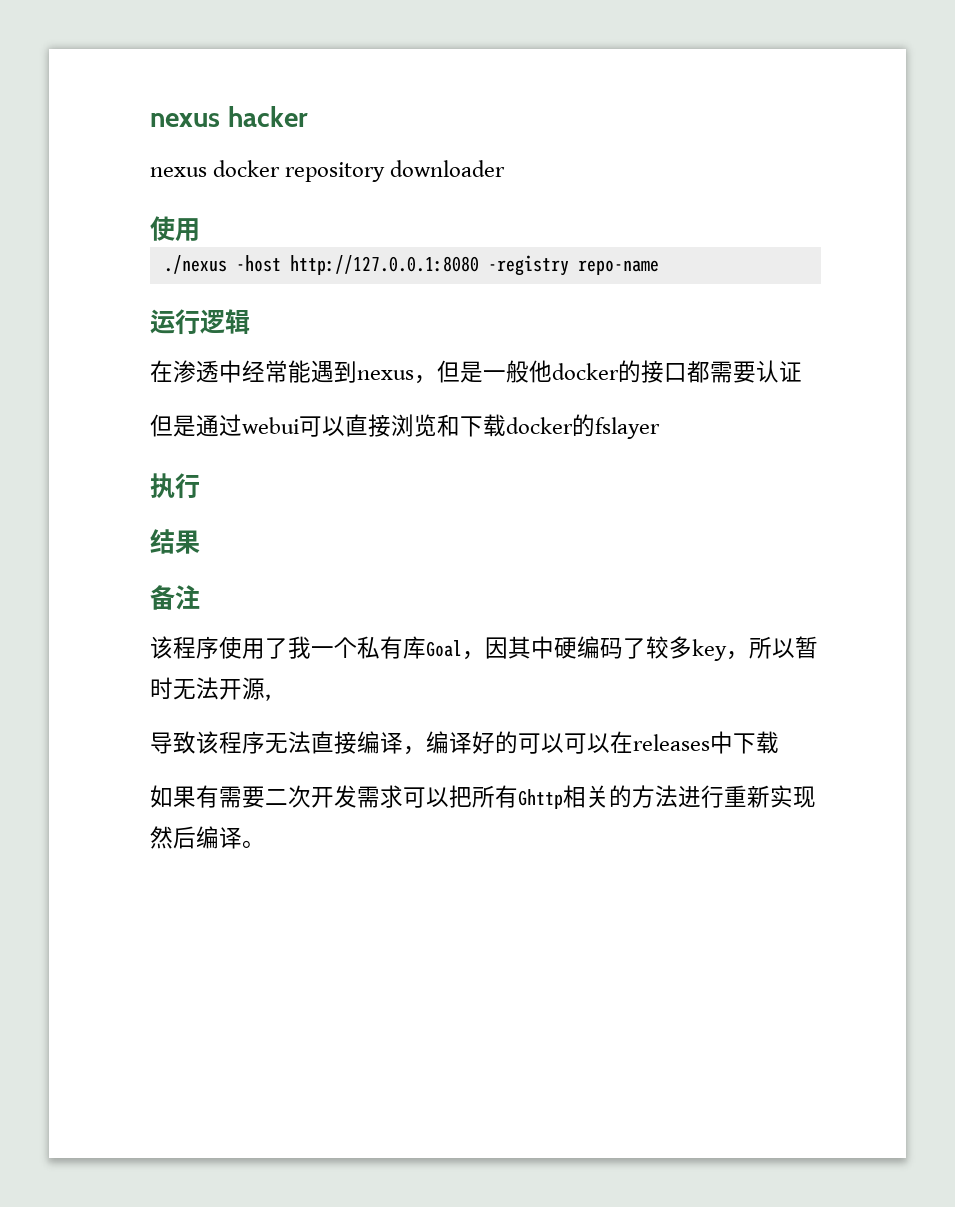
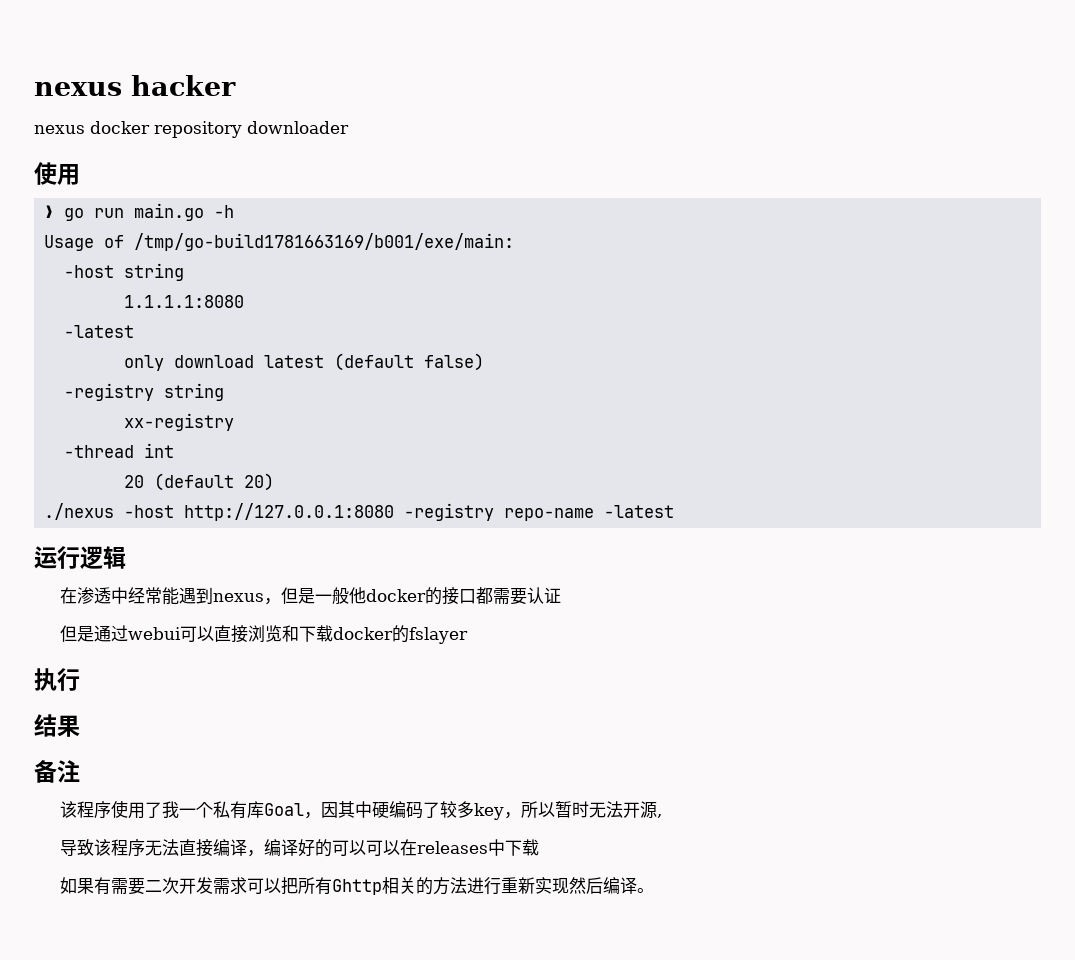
+ ❯ go run main.go -h
+ Usage of /tmp/go-build1781663169/b001/exe/main:
+ -host string
+ 1.1.1.1:8080
+ -latest
+ only download latest (default false)
+ -registry string
+ xx-registry
+ -thread int
+ 20 (default 20)
- ./nexus -host http://127.0.0.1:8080 -registry repo-name
+ ./nexus -host http://127.0.0.1:8080 -registry repo-name -latest

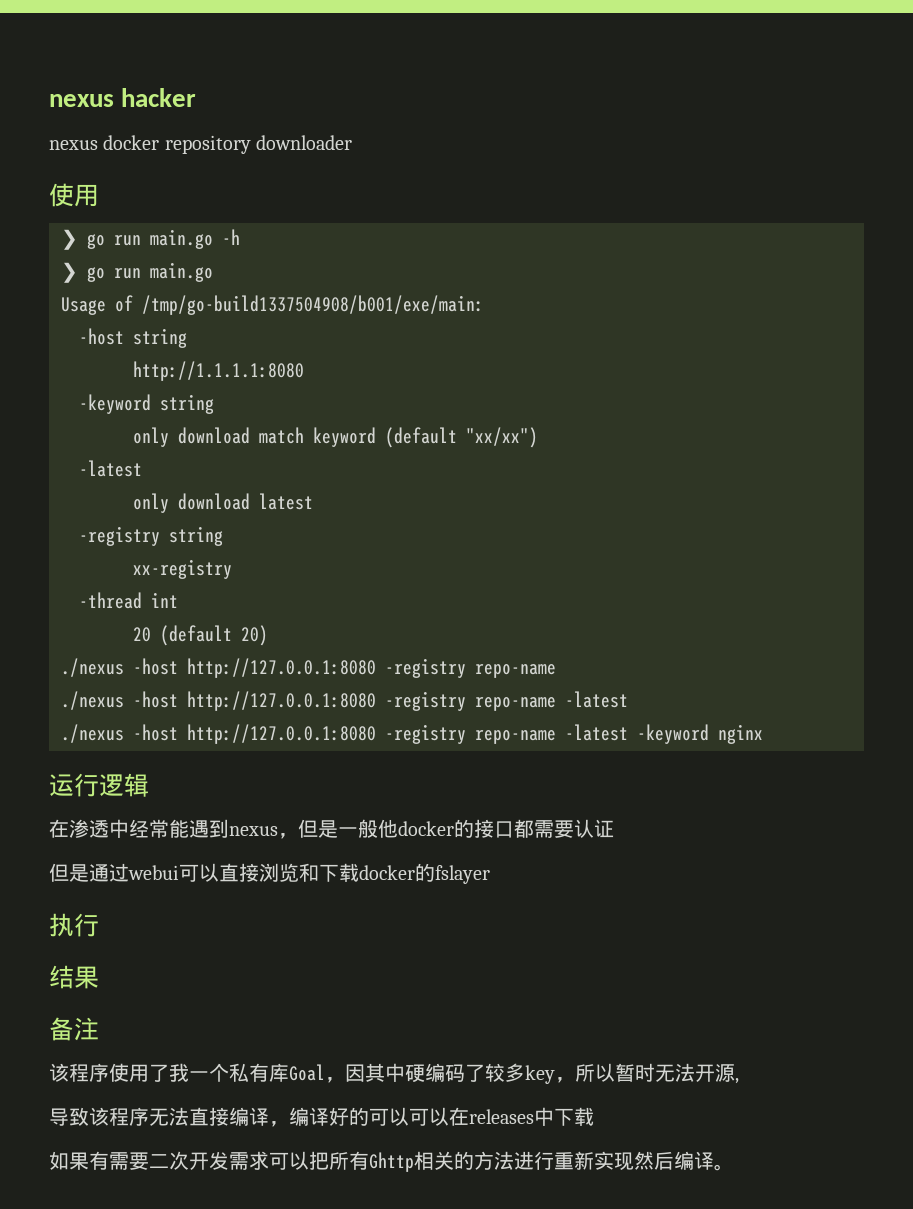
  ❯ go run main.go -h
+ ❯ go run main.go
- Usage of /tmp/go-build1781663169/b001/exe/main:
+ Usage of /tmp/go-build1337504908/b001/exe/main:
- 1.1.1.1:8080
+ http://1.1.1.1:8080
+ -keyword string
+ only download match keyword (default "xx/xx")
- only download latest (default false)
+ only download latest
  20 (default 20)
+ ./nexus -host http://127.0.0.1:8080 -registry repo-name
  ./nexus -host http://127.0.0.1:8080 -registry repo-name -latest
+ ./nexus -host http://127.0.0.1:8080 -registry repo-name -latest -keyword nginx

